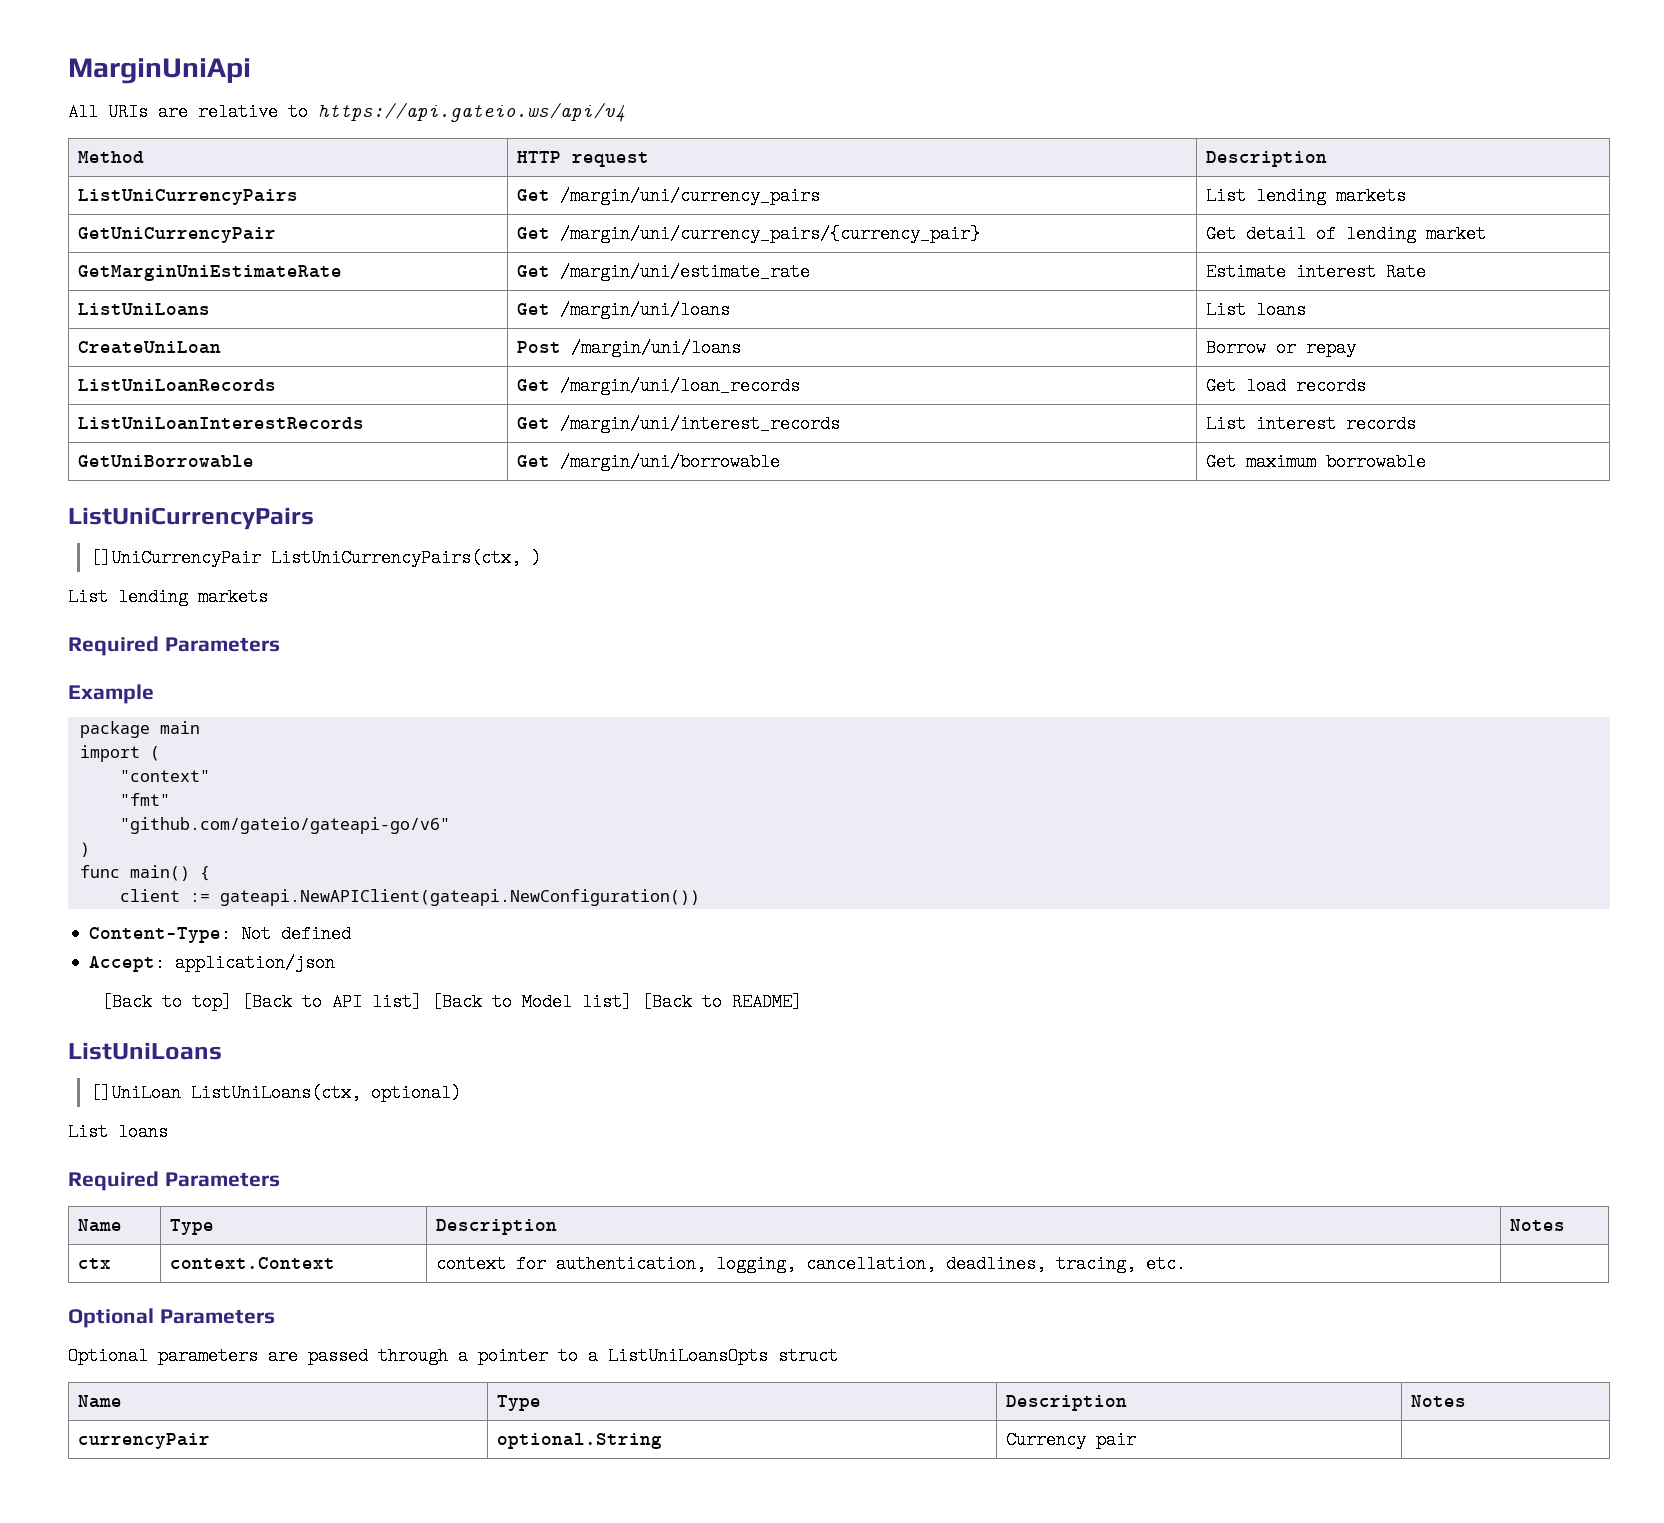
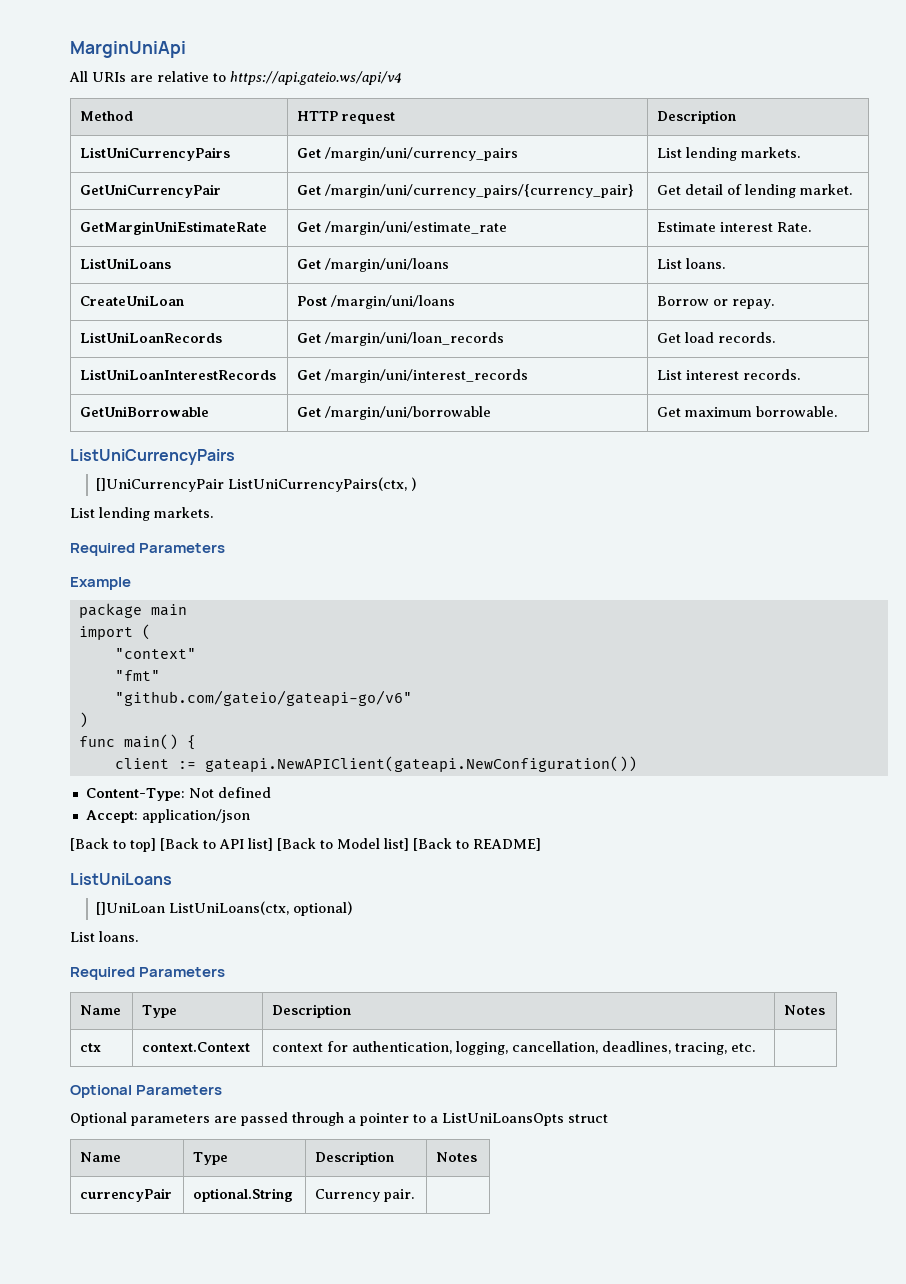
- ListUniCurrencyPairs | Get /margin/uni/currency_pairs | List lending markets
+ ListUniCurrencyPairs | Get /margin/uni/currency_pairs | List lending markets.
- GetUniCurrencyPair | Get /margin/uni/currency_pairs/{currency_pair} | Get detail of lending market
+ GetUniCurrencyPair | Get /margin/uni/currency_pairs/{currency_pair} | Get detail of lending market.
- GetMarginUniEstimateRate | Get /margin/uni/estimate_rate | Estimate interest Rate
+ GetMarginUniEstimateRate | Get /margin/uni/estimate_rate | Estimate interest Rate.
- ListUniLoans | Get /margin/uni/loans | List loans
+ ListUniLoans | Get /margin/uni/loans | List loans.
- CreateUniLoan | Post /margin/uni/loans | Borrow or repay
+ CreateUniLoan | Post /margin/uni/loans | Borrow or repay.
- ListUniLoanRecords | Get /margin/uni/loan_records | Get load records
+ ListUniLoanRecords | Get /margin/uni/loan_records | Get load records.
- ListUniLoanInterestRecords | Get /margin/uni/interest_records | List interest records
+ ListUniLoanInterestRecords | Get /margin/uni/interest_records | List interest records.
- GetUniBorrowable | Get /margin/uni/borrowable | Get maximum borrowable
+ GetUniBorrowable | Get /margin/uni/borrowable | Get maximum borrowable.
  []UniCurrencyPair ListUniCurrencyPairs(ctx, )
- List lending markets
+ List lending markets.
  []UniLoan ListUniLoans(ctx, optional)
- List loans
+ List loans.
- currencyPair | optional.String | Currency pair |
+ currencyPair | optional.String | Currency pair. |

